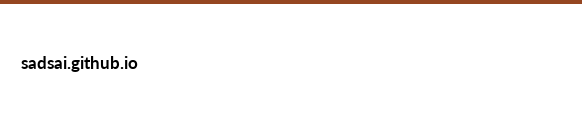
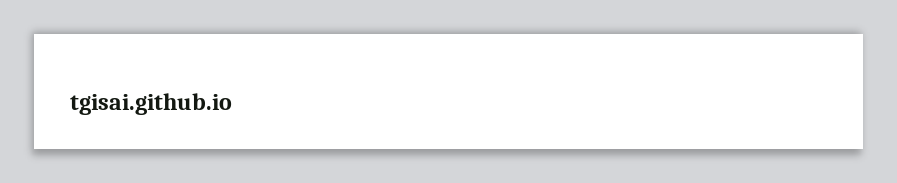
- sadsai.github.io
+ tgisai.github.io

